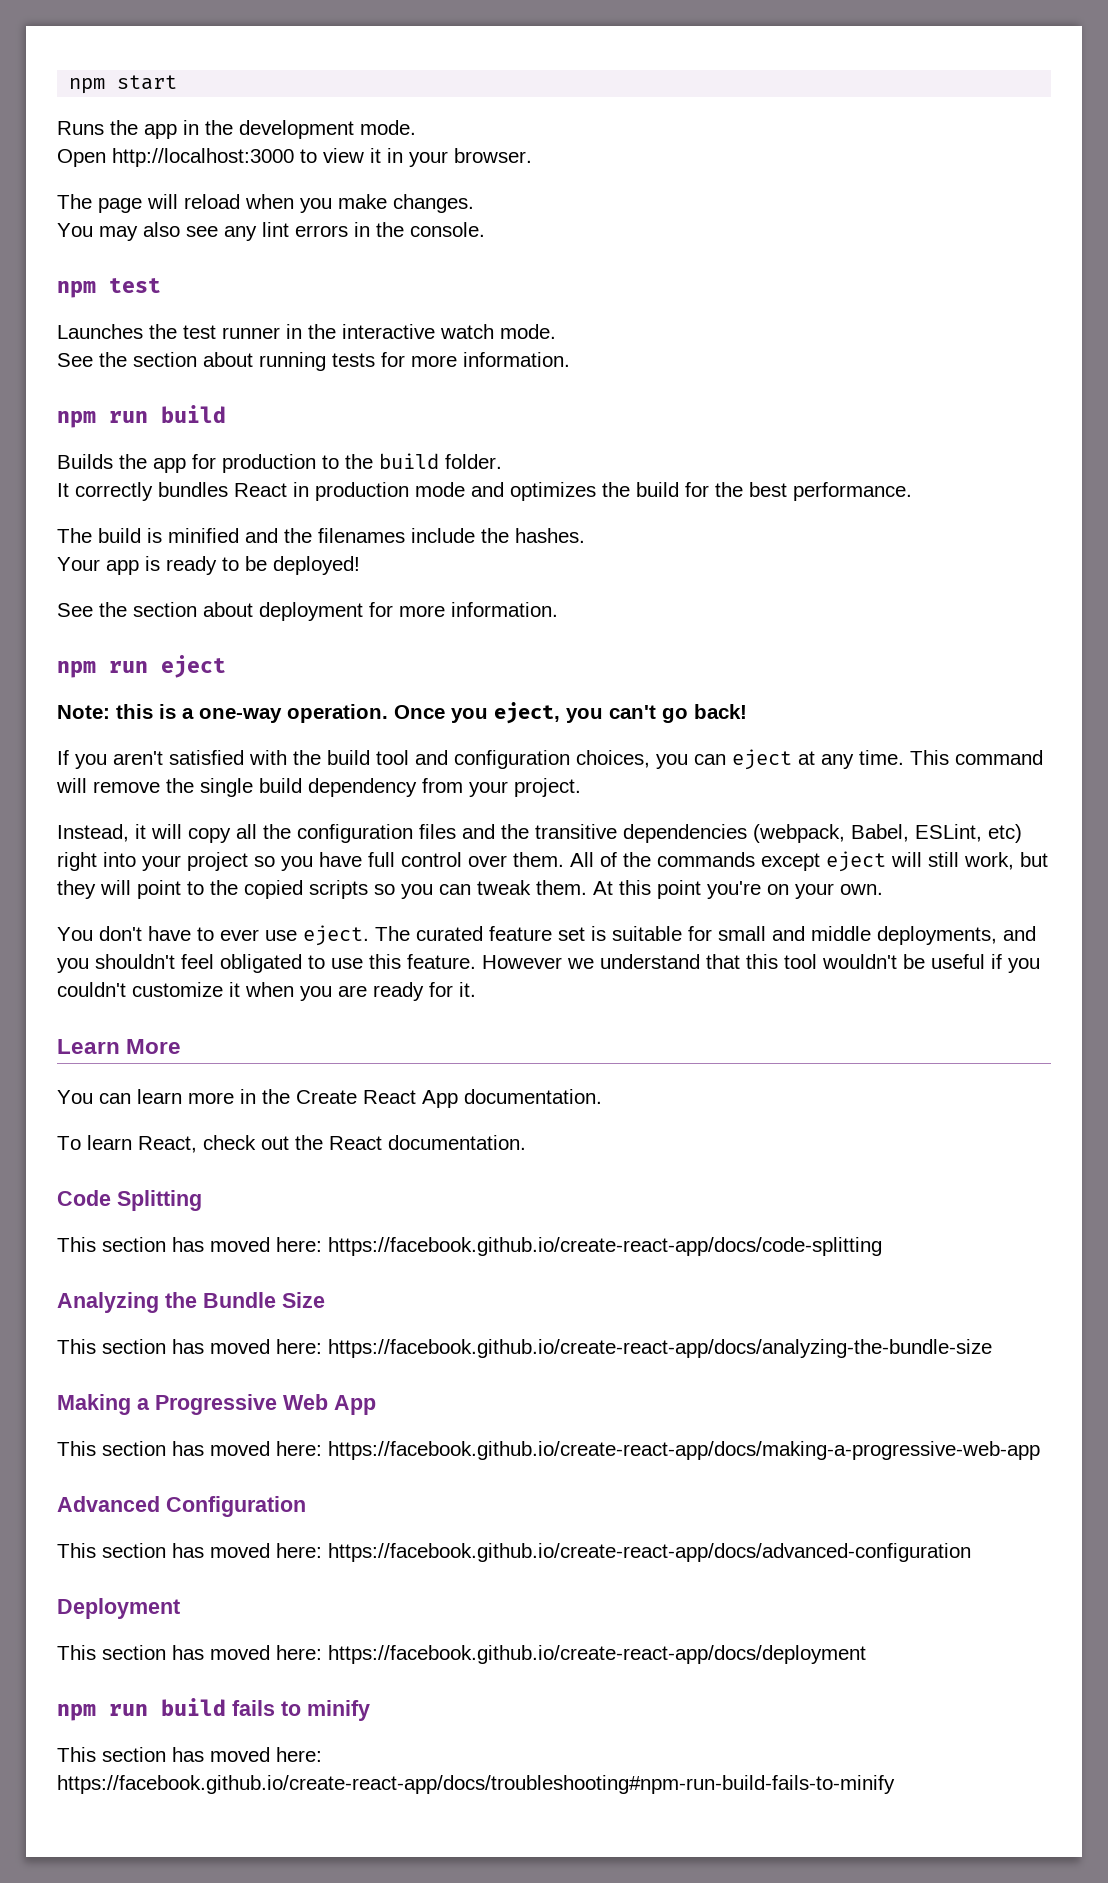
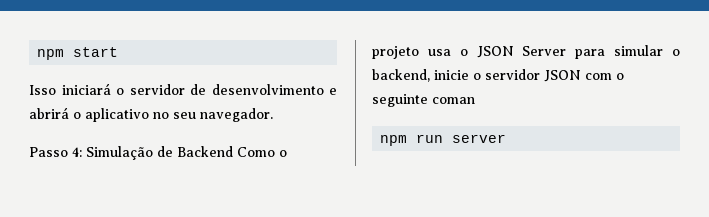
- Runs the app in the development mode.
- Open http://localhost:3000 to view it in your browser.
- The page will reload when you make changes.
- You may also see any lint errors in the console.
- npm test
- Launches the test runner in the interactive watch mode.
- See the section about running tests for more information.
- npm run build
- Builds the app for production to the build folder.
- It correctly bundles React in production mode and optimizes the build for the best performance.
- The build is minified and the filenames include the hashes.
- Your app is ready to be deployed!
- See the section about deployment for more information.
- npm run eject
- Note: this is a one-way operation. Once you eject, you can't go back!
- If you aren't satisfied with the build tool and configuration choices, you can eject at any time. This command will remove the single build dependency from your project.
- Instead, it will copy all the configuration files and the transitive dependencies (webpack, Babel, ESLint, etc) right into your project so you have full control over them. All of the commands except eject will still work, but they will point to the copied scripts so you can tweak them. At this point you're on your own.
- You don't have to ever use eject. The curated feature set is suitable for small and middle deployments, and you shouldn't feel obligated to use this feature. However we understand that this tool wouldn't be useful if you couldn't customize it when you are ready for it.
- Learn More
- You can learn more in the Create React App documentation.
- To learn React, check out the React documentation.
- Code Splitting
- This section has moved here: https://facebook.github.io/create-react-app/docs/code-splitting
- Analyzing the Bundle Size
- This section has moved here: https://facebook.github.io/create-react-app/docs/analyzing-the-bundle-size
- Making a Progressive Web App
- This section has moved here: https://facebook.github.io/create-react-app/docs/making-a-progressive-web-app
- Advanced Configuration
- This section has moved here: https://facebook.github.io/create-react-app/docs/advanced-configuration
- Deployment
- This section has moved here: https://facebook.github.io/create-react-app/docs/deployment
- npm run build fails to minify
- This section has moved here: https://facebook.github.io/create-react-app/docs/troubleshooting#npm-run-build-fails-to-minify
+ Isso iniciará o servidor de desenvolvimento e abrirá o aplicativo no seu navegador.
+ Passo 4: Simulação de Backend Como o projeto usa o JSON Server para simular o backend, inicie o servidor JSON com o seguinte coman
+ npm run server

